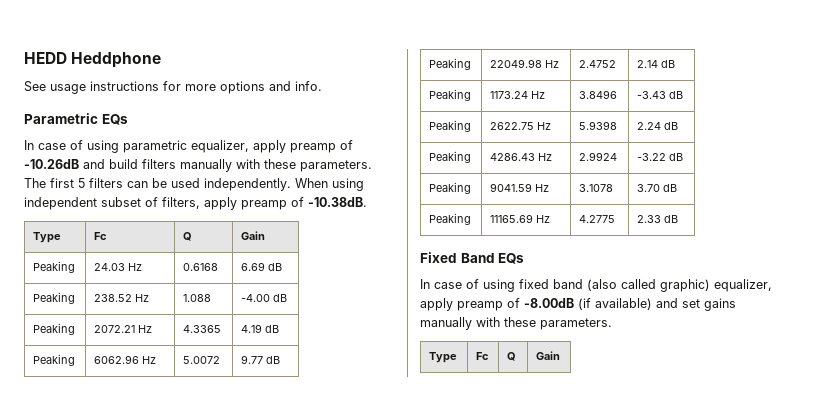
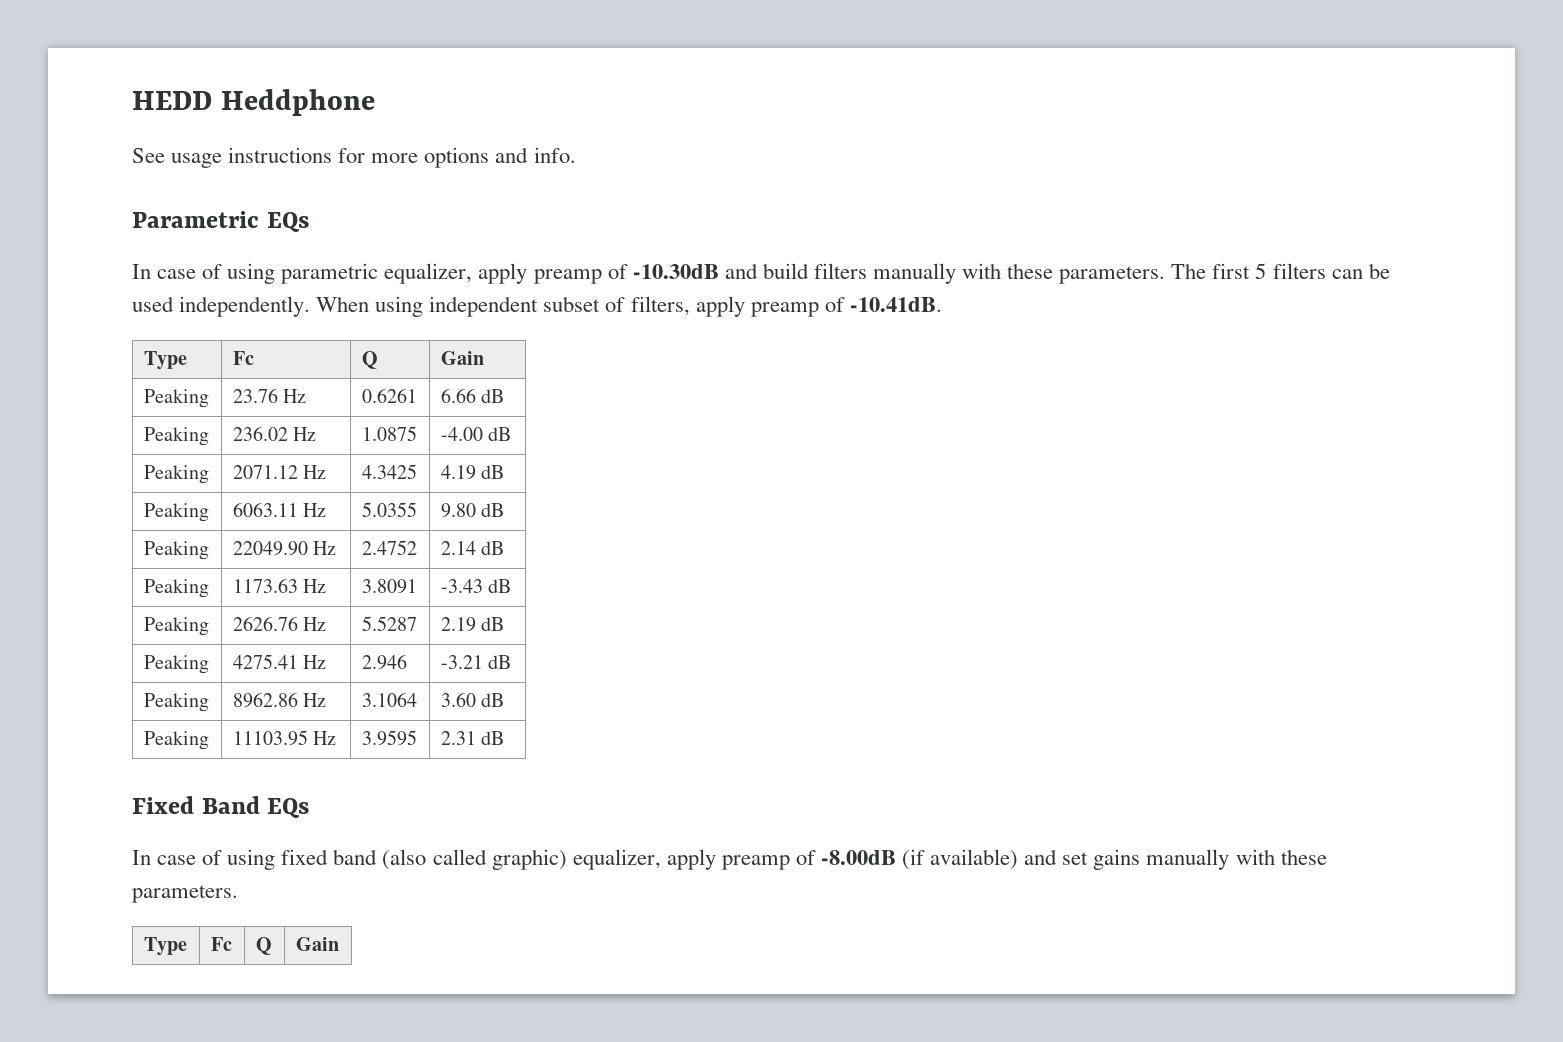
- In case of using parametric equalizer, apply preamp of -10.26dB and build filters manually with these parameters.
+ In case of using parametric equalizer, apply preamp of -10.30dB and build filters manually with these parameters.
- When using independent subset of filters, apply preamp of -10.38dB.
+ When using independent subset of filters, apply preamp of -10.41dB.
- Peaking | 24.03 Hz | 0.6168 | 6.69 dB
- Peaking | 238.52 Hz | 1.088 | -4.00 dB
+ Peaking | 23.76 Hz | 0.6261 | 6.66 dB
+ Peaking | 236.02 Hz | 1.0875 | -4.00 dB
- Peaking | 2072.21 Hz | 4.3365 | 4.19 dB
+ Peaking | 2071.12 Hz | 4.3425 | 4.19 dB
- Peaking | 6062.96 Hz | 5.0072 | 9.77 dB
- Peaking | 22049.98 Hz | 2.4752 | 2.14 dB
+ Peaking | 6063.11 Hz | 5.0355 | 9.80 dB
+ Peaking | 22049.90 Hz | 2.4752 | 2.14 dB
- Peaking | 1173.24 Hz | 3.8496 | -3.43 dB
+ Peaking | 1173.63 Hz | 3.8091 | -3.43 dB
- Peaking | 2622.75 Hz | 5.9398 | 2.24 dB
- Peaking | 4286.43 Hz | 2.9924 | -3.22 dB
- Peaking | 9041.59 Hz | 3.1078 | 3.70 dB
- Peaking | 11165.69 Hz | 4.2775 | 2.33 dB
+ Peaking | 2626.76 Hz | 5.5287 | 2.19 dB
+ Peaking | 4275.41 Hz | 2.946 | -3.21 dB
+ Peaking | 8962.86 Hz | 3.1064 | 3.60 dB
+ Peaking | 11103.95 Hz | 3.9595 | 2.31 dB

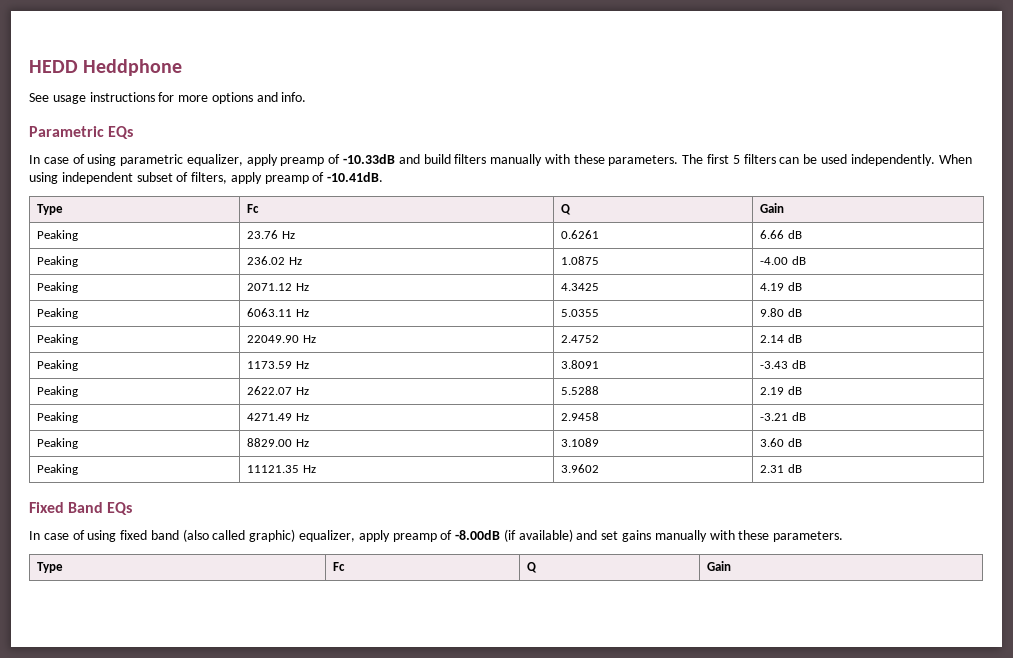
- In case of using parametric equalizer, apply preamp of -10.30dB and build filters manually with these parameters.
+ In case of using parametric equalizer, apply preamp of -10.33dB and build filters manually with these parameters.
- Peaking | 1173.63 Hz | 3.8091 | -3.43 dB
+ Peaking | 1173.59 Hz | 3.8091 | -3.43 dB
- Peaking | 2626.76 Hz | 5.5287 | 2.19 dB
+ Peaking | 2622.07 Hz | 5.5288 | 2.19 dB
- Peaking | 4275.41 Hz | 2.946 | -3.21 dB
+ Peaking | 4271.49 Hz | 2.9458 | -3.21 dB
- Peaking | 8962.86 Hz | 3.1064 | 3.60 dB
+ Peaking | 8829.00 Hz | 3.1089 | 3.60 dB
- Peaking | 11103.95 Hz | 3.9595 | 2.31 dB
+ Peaking | 11121.35 Hz | 3.9602 | 2.31 dB

